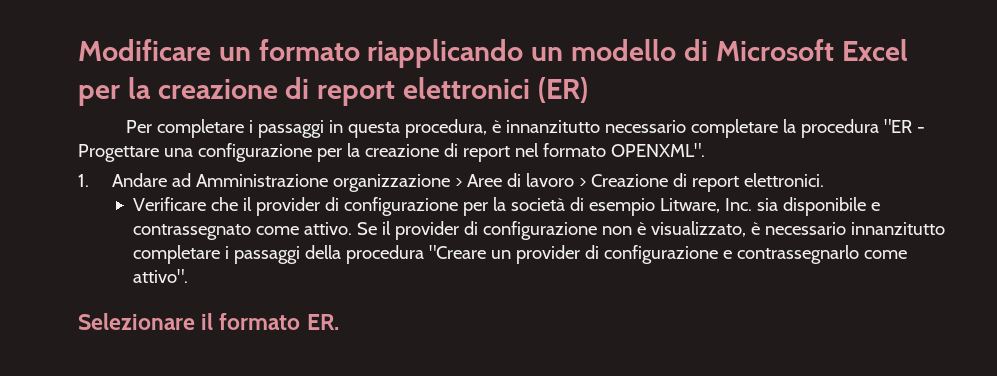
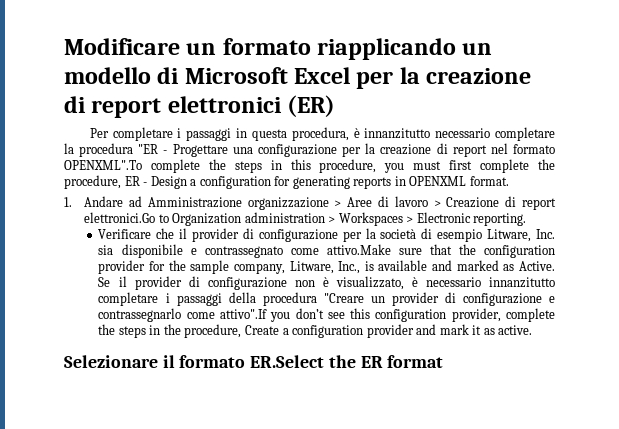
- Per completare i passaggi in questa procedura, è innanzitutto necessario completare la procedura "ER - Progettare una configurazione per la creazione di report nel formato OPENXML".
+ Per completare i passaggi in questa procedura, è innanzitutto necessario completare la procedura "ER - Progettare una configurazione per la creazione di report nel formato OPENXML".To complete the steps in this procedure, you must first complete the procedure, ER - Design a configuration for generating reports in OPENXML format.
- 1. Andare ad Amministrazione organizzazione > Aree di lavoro > Creazione di report elettronici.
+ 1. Andare ad Amministrazione organizzazione > Aree di lavoro > Creazione di report elettronici.Go to Organization administration > Workspaces > Electronic reporting.
- Verificare che il provider di configurazione per la società di esempio Litware, Inc. sia disponibile e contrassegnato come attivo.
+ Verificare che il provider di configurazione per la società di esempio Litware, Inc. sia disponibile e contrassegnato come attivo.Make sure that the configuration provider for the sample company, Litware, Inc., is available and marked as Active.
- Se il provider di configurazione non è visualizzato, è necessario innanzitutto completare i passaggi della procedura "Creare un provider di configurazione e contrassegnarlo come attivo".
+ Se il provider di configurazione non è visualizzato, è necessario innanzitutto completare i passaggi della procedura "Creare un provider di configurazione e contrassegnarlo come attivo".If you don’t see this configuration provider, complete the steps in the procedure, Create a configuration provider and mark it as active.
- Selezionare il formato ER.
+ Selezionare il formato ER.Select the ER format

